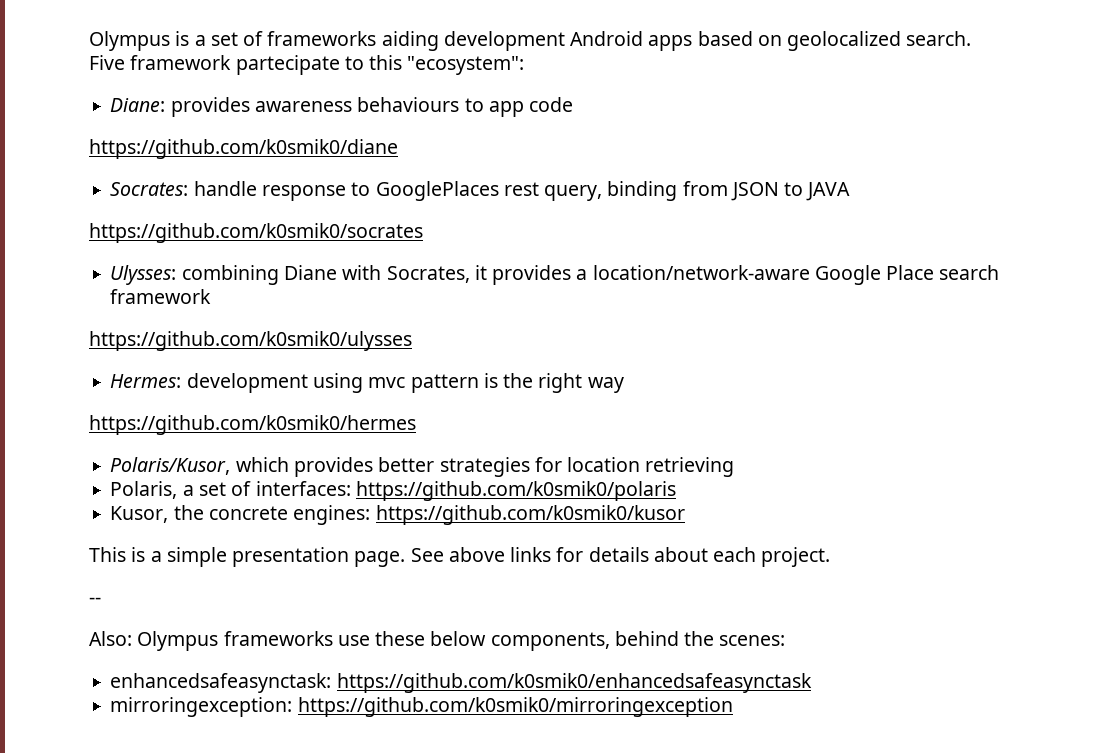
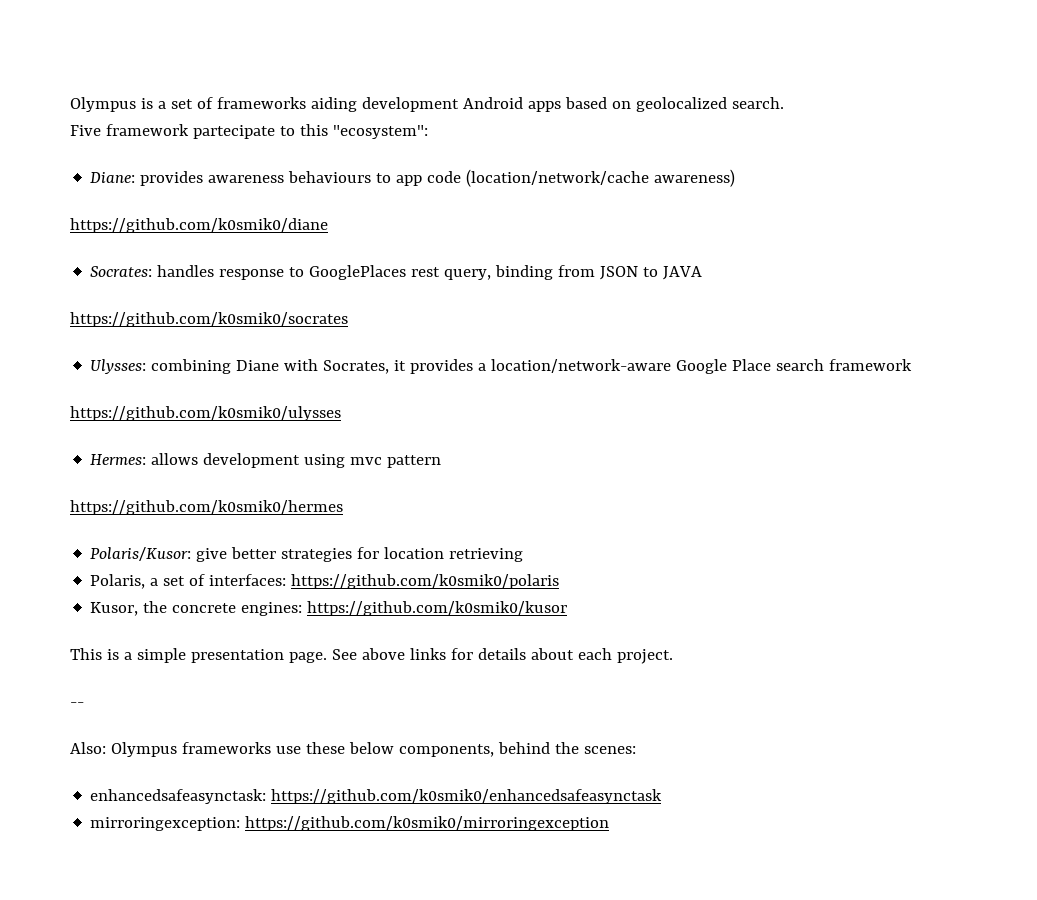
- Diane: provides awareness behaviours to app code
+ Diane: provides awareness behaviours to app code (location/network/cache awareness)
- Socrates: handle response to GooglePlaces rest query, binding from JSON to JAVA
+ Socrates: handles response to GooglePlaces rest query, binding from JSON to JAVA
- Hermes: development using mvc pattern is the right way
+ Hermes: allows development using mvc pattern
  https://github.com/k0smik0/hermes
- Polaris/Kusor, which provides better strategies for location retrieving
+ Polaris/Kusor: give better strategies for location retrieving

